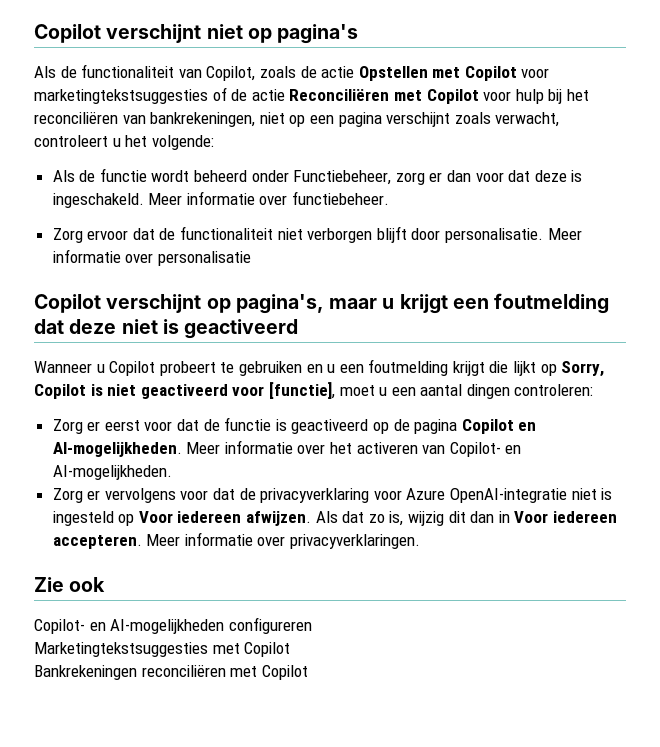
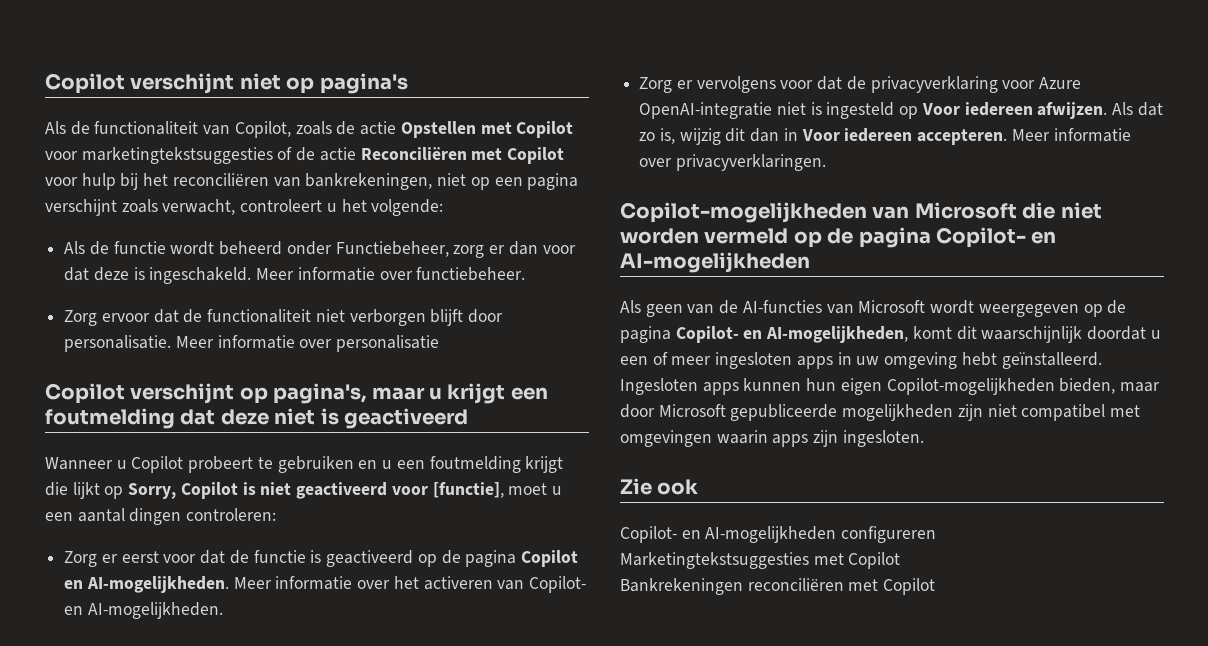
+ Copilot-mogelijkheden van Microsoft die niet worden vermeld op de pagina Copilot- en AI-mogelijkheden
+ Als geen van de AI-functies van Microsoft wordt weergegeven op de pagina Copilot- en AI-mogelijkheden, komt dit waarschijnlijk doordat u een of meer ingesloten apps in uw omgeving hebt geïnstalleerd. Ingesloten apps kunnen hun eigen Copilot-mogelijkheden bieden, maar door Microsoft gepubliceerde mogelijkheden zijn niet compatibel met omgevingen waarin apps zijn ingesloten.

